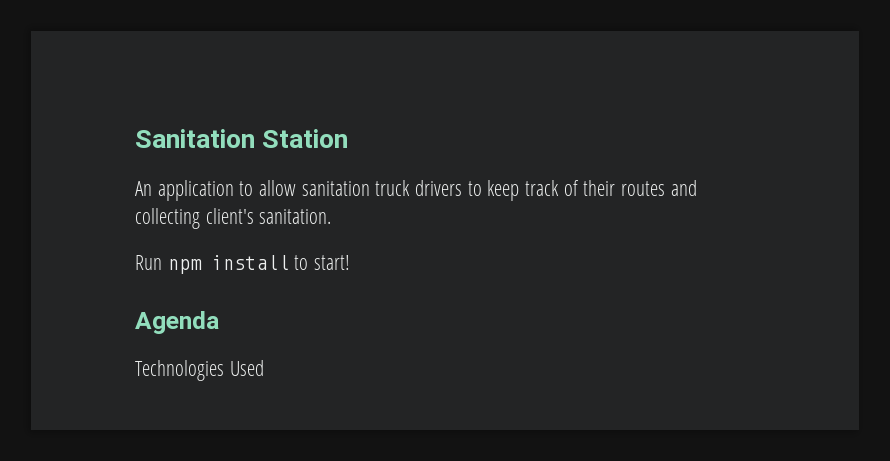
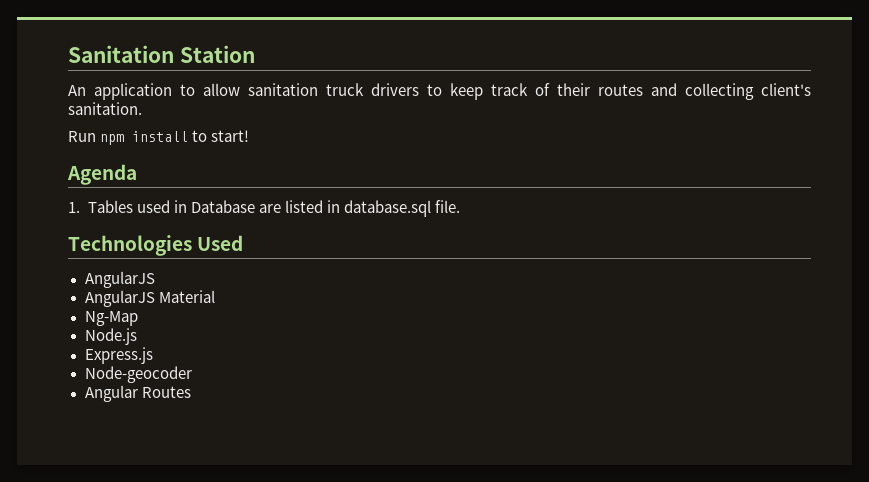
+ 1. Tables used in Database are listed in database.sql file.
  Technologies Used
+ AngularJS
+ AngularJS Material
+ Ng-Map
+ Node.js
+ Express.js
+ Node-geocoder
+ Angular Routes

